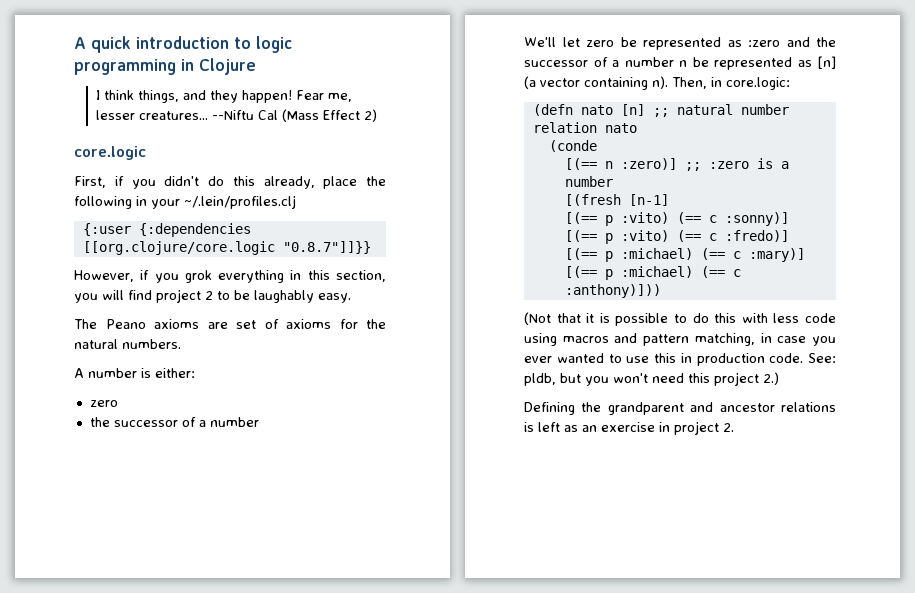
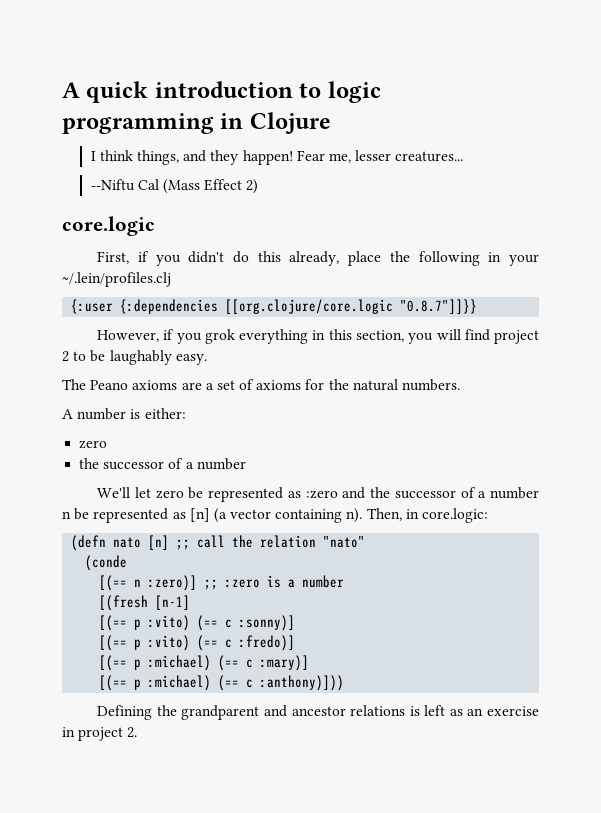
- Fear me, lesser creatures... --Niftu Cal (Mass Effect 2)
+ Fear me, lesser creatures...
+ --Niftu Cal (Mass Effect 2)
- The Peano axioms are set of axioms for the natural numbers.
+ The Peano axioms are a set of axioms for the natural numbers.
- (defn nato [n] ;; natural number relation nato
+ (defn nato [n] ;; call the relation "nato"
- (Not that it is possible to do this with less code using macros and pattern matching, in case you ever wanted to use this in production code. See: pldb, but you won't need this project 2.)

